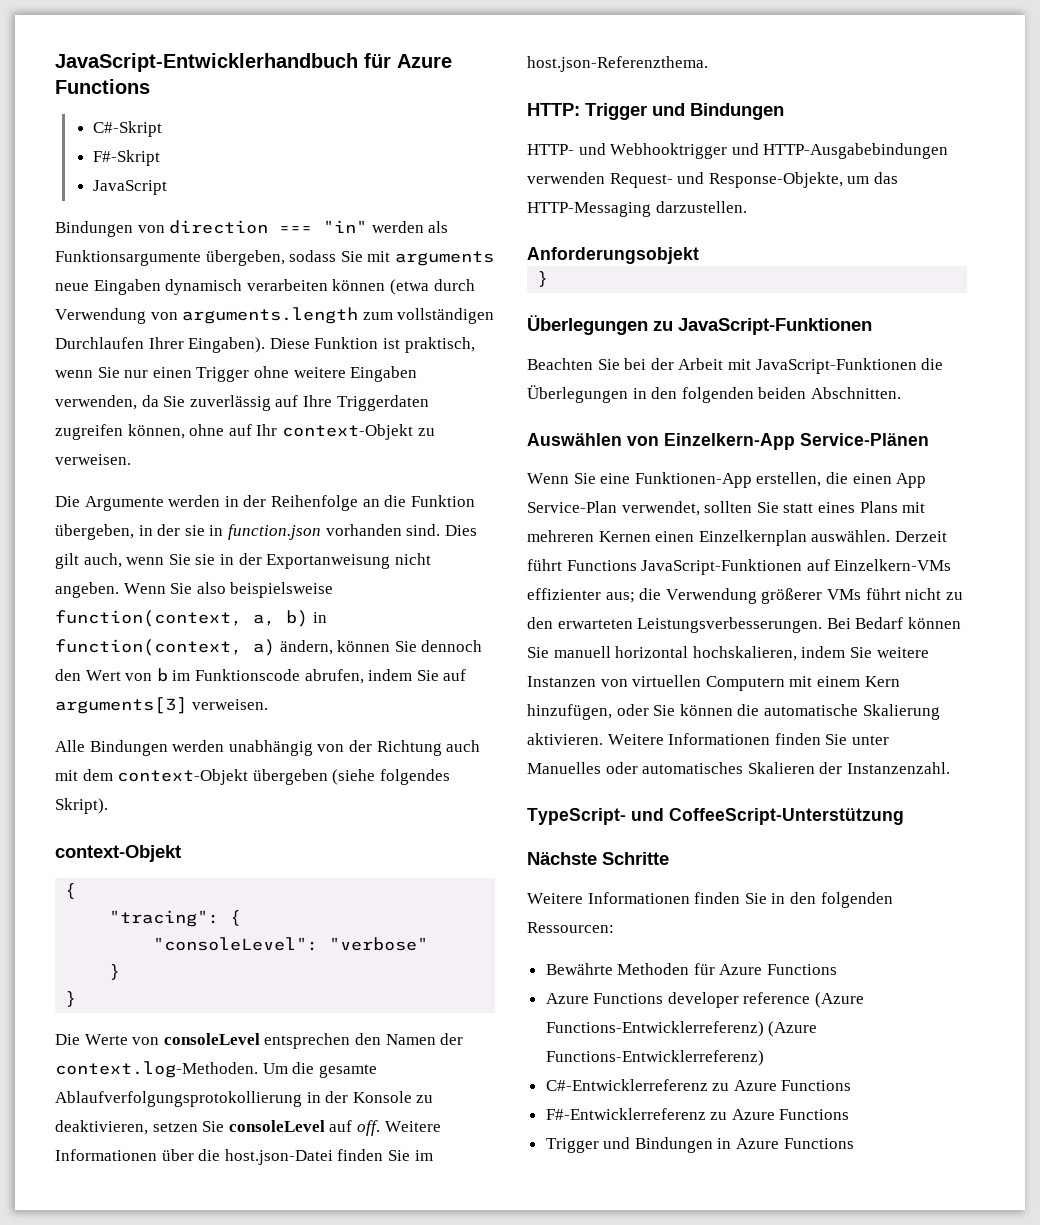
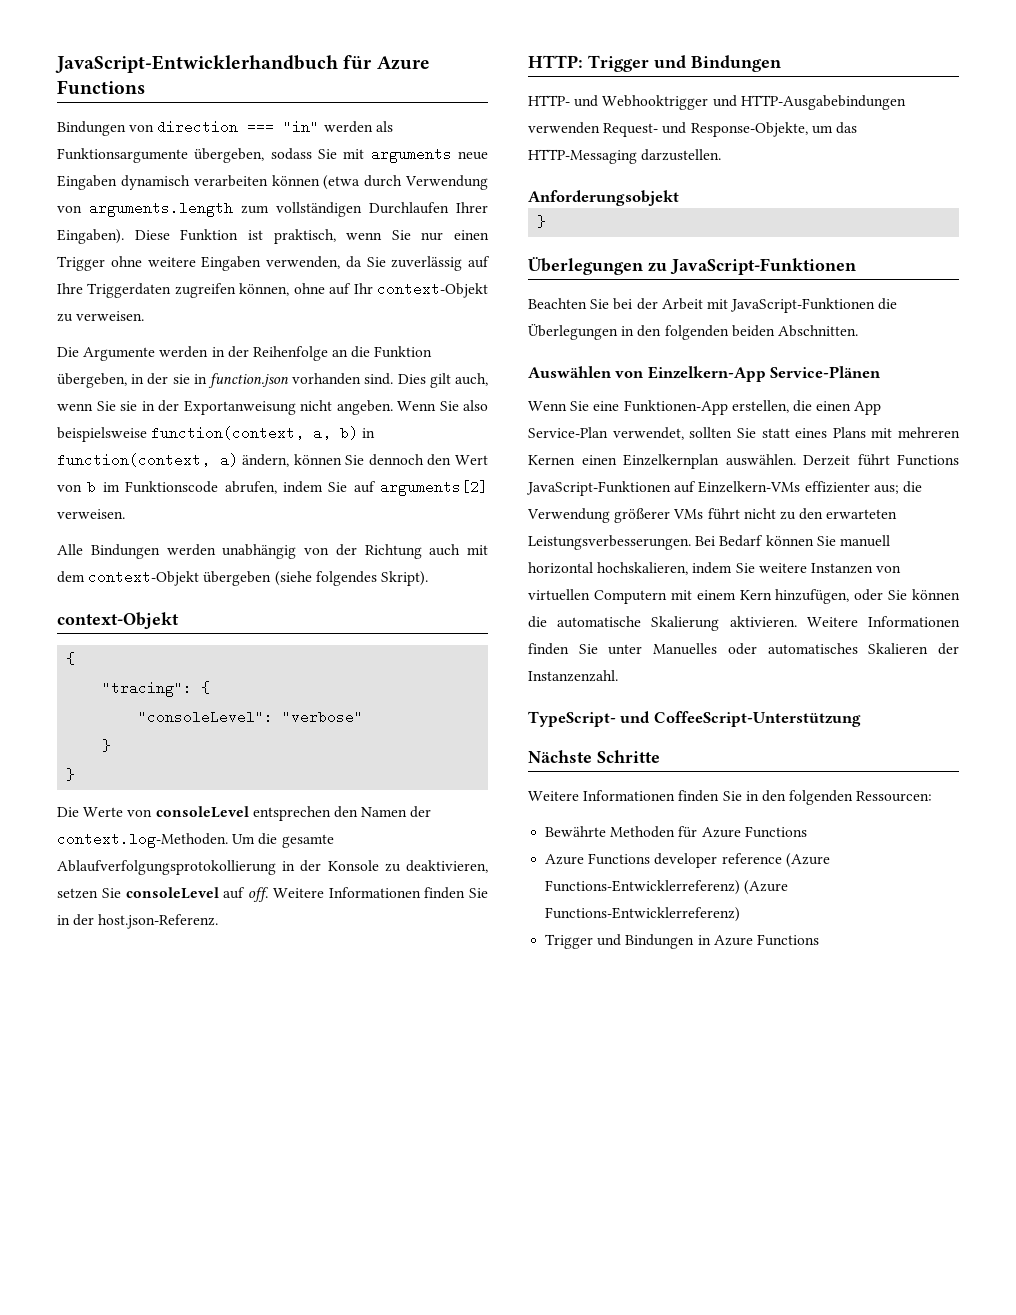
- C#-Skript
- F#-Skript
- JavaScript
- Wenn Sie also beispielsweise function(context, a, b) in function(context, a) ändern, können Sie dennoch den Wert von b im Funktionscode abrufen, indem Sie auf arguments[3] verweisen.
+ Wenn Sie also beispielsweise function(context, a, b) in function(context, a) ändern, können Sie dennoch den Wert von b im Funktionscode abrufen, indem Sie auf arguments[2] verweisen.
- Weitere Informationen über die host.json-Datei finden Sie im host.json-Referenzthema.
+ Weitere Informationen finden Sie in der host.json-Referenz.
- C#-Entwicklerreferenz zu Azure Functions
- F#-Entwicklerreferenz zu Azure Functions

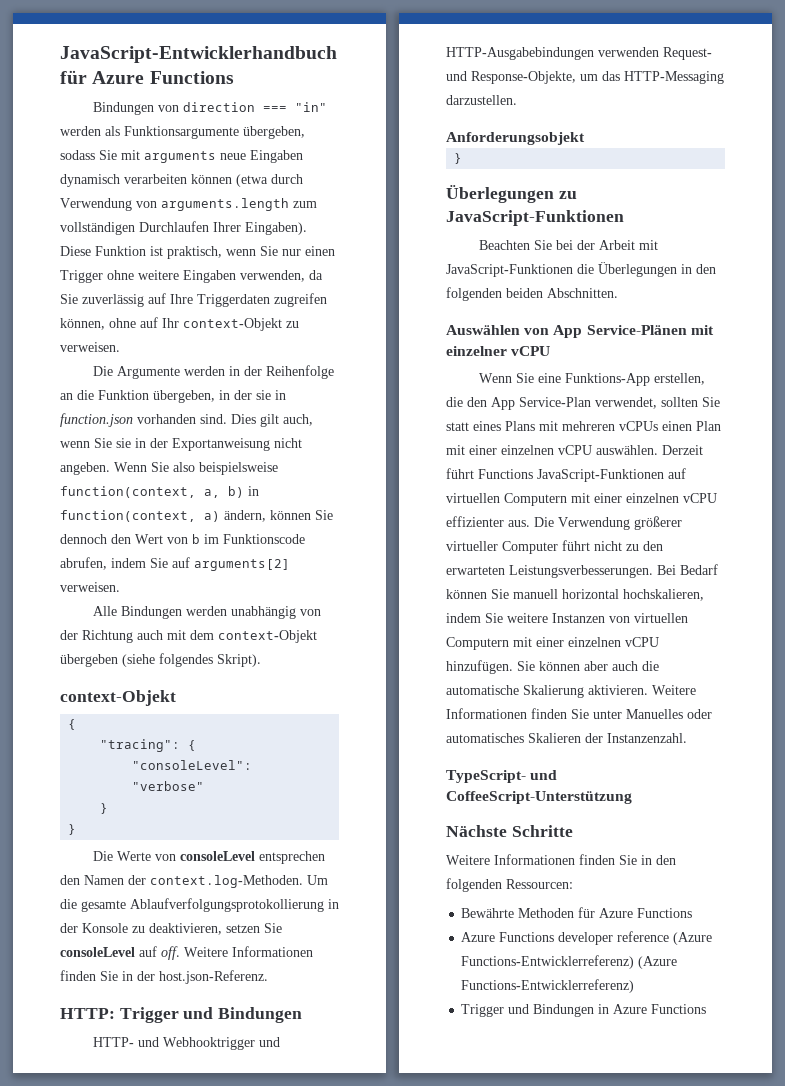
- Auswählen von Einzelkern-App Service-Plänen
+ Auswählen von App Service-Plänen mit einzelner vCPU
- Wenn Sie eine Funktionen-App erstellen, die einen App Service-Plan verwendet, sollten Sie statt eines Plans mit mehreren Kernen einen Einzelkernplan auswählen.
+ Wenn Sie eine Funktions-App erstellen, die den App Service-Plan verwendet, sollten Sie statt eines Plans mit mehreren vCPUs einen Plan mit einer einzelnen vCPU auswählen.
- Derzeit führt Functions JavaScript-Funktionen auf Einzelkern-VMs effizienter aus; die Verwendung größerer VMs führt nicht zu den erwarteten Leistungsverbesserungen.
+ Derzeit führt Functions JavaScript-Funktionen auf virtuellen Computern mit einer einzelnen vCPU effizienter aus. Die Verwendung größerer virtueller Computer führt nicht zu den erwarteten Leistungsverbesserungen.
- Bei Bedarf können Sie manuell horizontal hochskalieren, indem Sie weitere Instanzen von virtuellen Computern mit einem Kern hinzufügen, oder Sie können die automatische Skalierung aktivieren.
+ Bei Bedarf können Sie manuell horizontal hochskalieren, indem Sie weitere Instanzen von virtuellen Computern mit einer einzelnen vCPU hinzufügen. Sie können aber auch die automatische Skalierung aktivieren.

